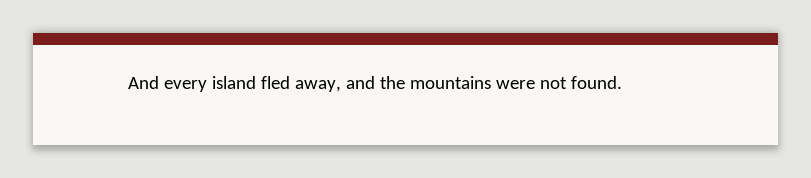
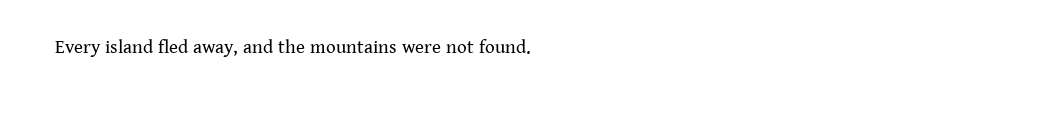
- And every island fled away, and the mountains were not found.
+ Every island fled away, and the mountains were not found.

